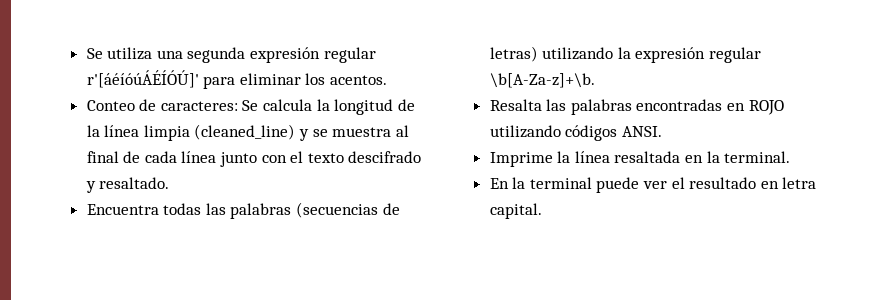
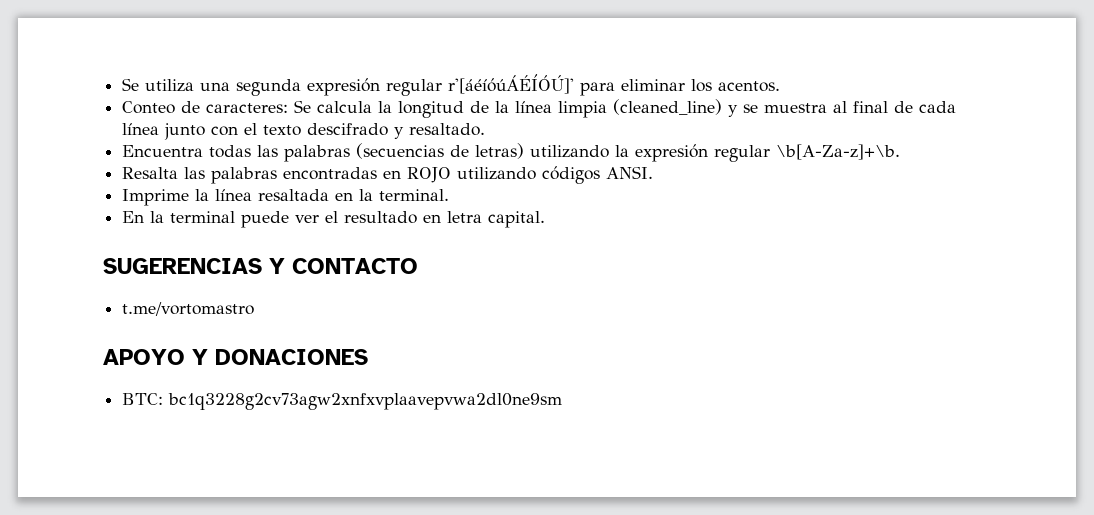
+ SUGERENCIAS Y CONTACTO
+ t.me/vortomastro
+ APOYO Y DONACIONES
+ BTC: bc1q3228g2cv73agw2xnfxvplaavepvwa2dl0ne9sm

